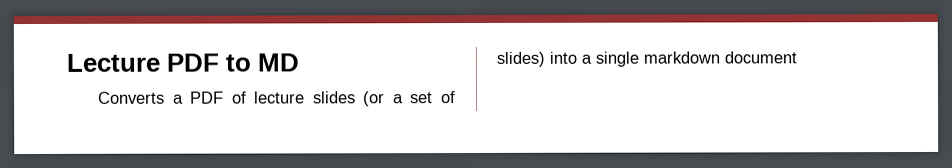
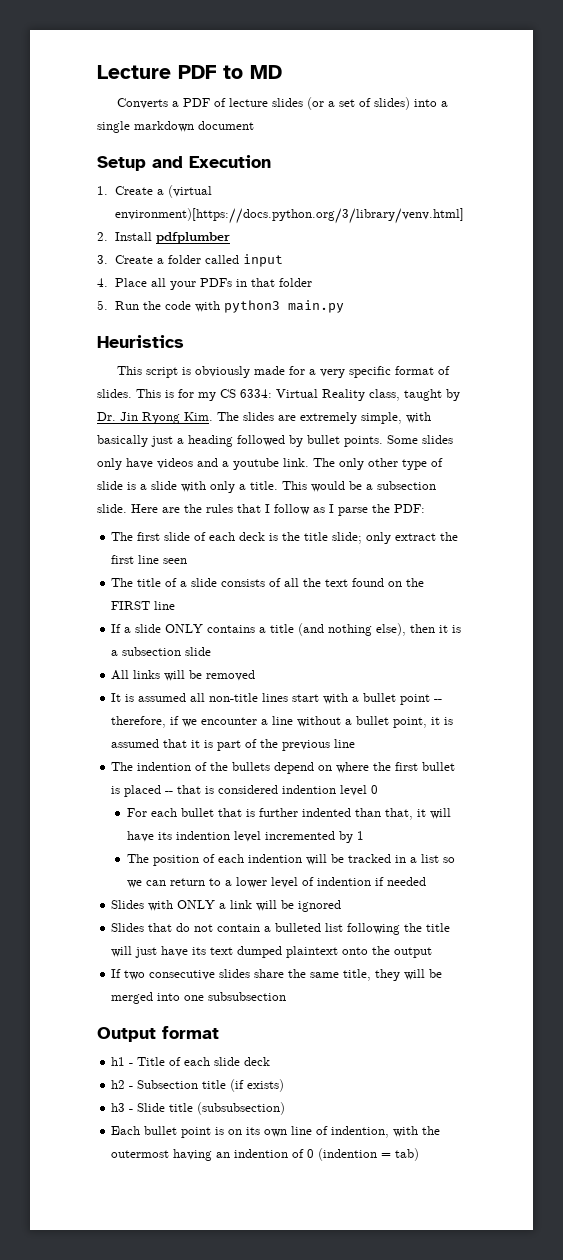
+ Setup and Execution
+ 1. Create a (virtual environment)[https://docs.python.org/3/library/venv.html]
+ 2. Install pdfplumber
+ 3. Create a folder called input
+ 4. Place all your PDFs in that folder
+ 5. Run the code with python3 main.py
+ Heuristics
+ This script is obviously made for a very specific format of slides. This is for my CS 6334: Virtual Reality class, taught by Dr. Jin Ryong Kim. The slides are extremely simple, with basically just a heading followed by bullet points. Some slides only have videos and a youtube link. The only other type of slide is a slide with only a title. This would be a subsection slide. Here are the rules that I follow as I parse the PDF:
+ The first slide of each deck is the title slide; only extract the first line seen
+ The title of a slide consists of all the text found on the FIRST line
+ If a slide ONLY contains a title (and nothing else), then it is a subsection slide
+ All links will be removed
+ It is assumed all non-title lines start with a bullet point -- therefore, if we encounter a line without a bullet point, it is assumed that it is part of the previous line
+ The indention of the bullets depend on where the first bullet is placed -- that is considered indention level 0
+ For each bullet that is further indented than that, it will have its indention level incremented by 1
+ The position of each indention will be tracked in a list so we can return to a lower level of indention if needed
+ Slides with ONLY a link will be ignored
+ Slides that do not contain a bulleted list following the title will just have its text dumped plaintext onto the output
+ If two consecutive slides share the same title, they will be merged into one subsubsection
+ Output format
+ h1 - Title of each slide deck
+ h2 - Subsection title (if exists)
+ h3 - Slide title (subsubsection)
+ Each bullet point is on its own line of indention, with the outermost having an indention of 0 (indention = tab)

